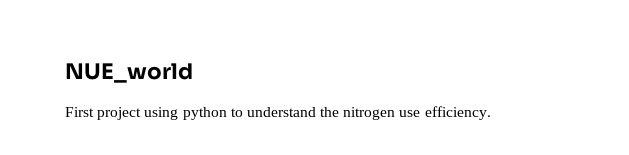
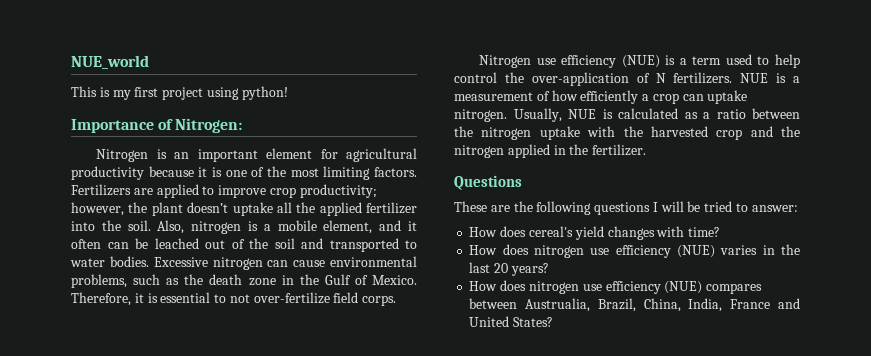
- First project using python to understand the nitrogen use efficiency.
+ This is my first project using python!
+ Importance of Nitrogen:
+ Nitrogen is an important element for agricultural productivity because it is one of the most limiting factors. Fertilizers are applied to improve crop productivity; however, the plant doesn’t uptake all the applied fertilizer into the soil. Also, nitrogen is a mobile element, and it often can be leached out of the soil and transported to water bodies. Excessive nitrogen can cause environmental problems, such as the death zone in the Gulf of Mexico. Therefore, it is essential to not over-fertilize field corps.
+ Nitrogen use efficiency (NUE) is a term used to help control the over-application of N fertilizers. NUE is a measurement of how efficiently a crop can uptake nitrogen. Usually, NUE is calculated as a ratio between the nitrogen uptake with the harvested crop and the nitrogen applied in the fertilizer.
+ Questions
+ These are the following questions I will be tried to answer:
+ How does cereal's yield changes with time?
+ How does nitrogen use efficiency (NUE) varies in the last 20 years?
+ How does nitrogen use efficiency (NUE) compares between Austrualia, Brazil, China, India, France and United States?

